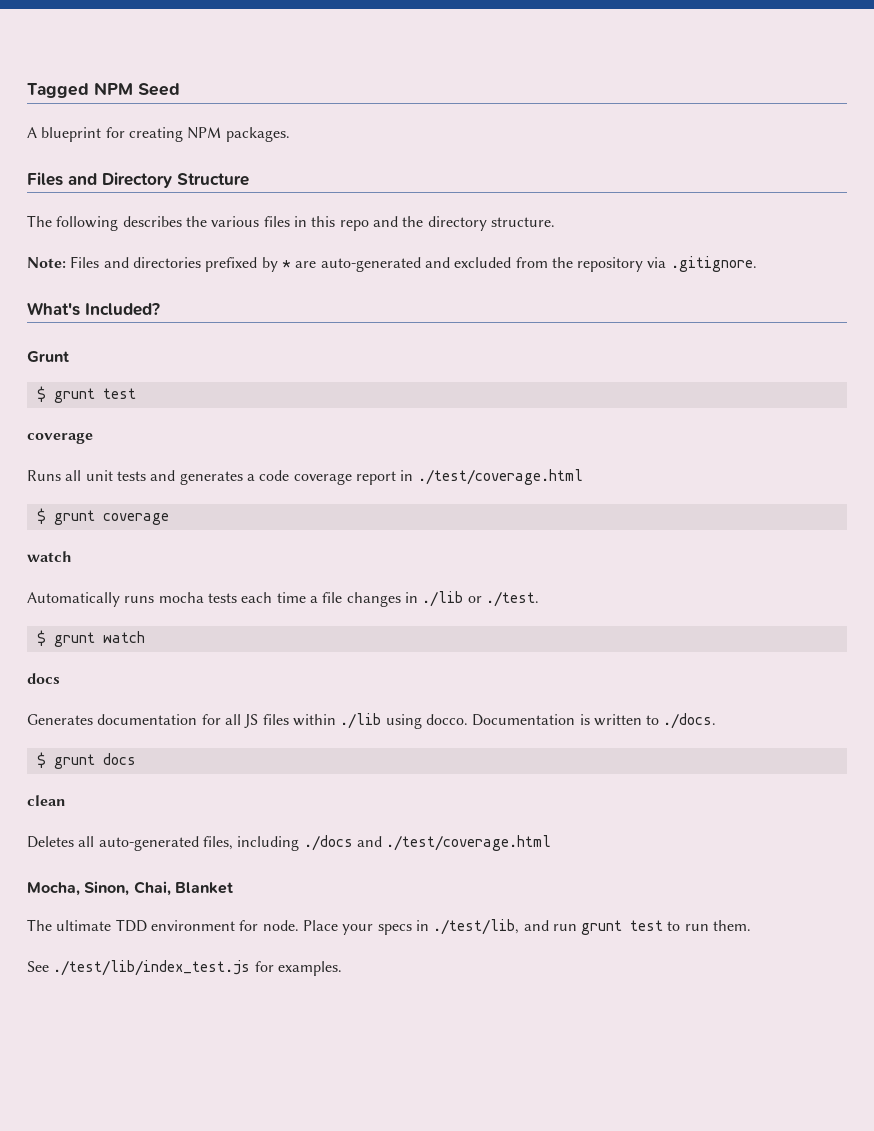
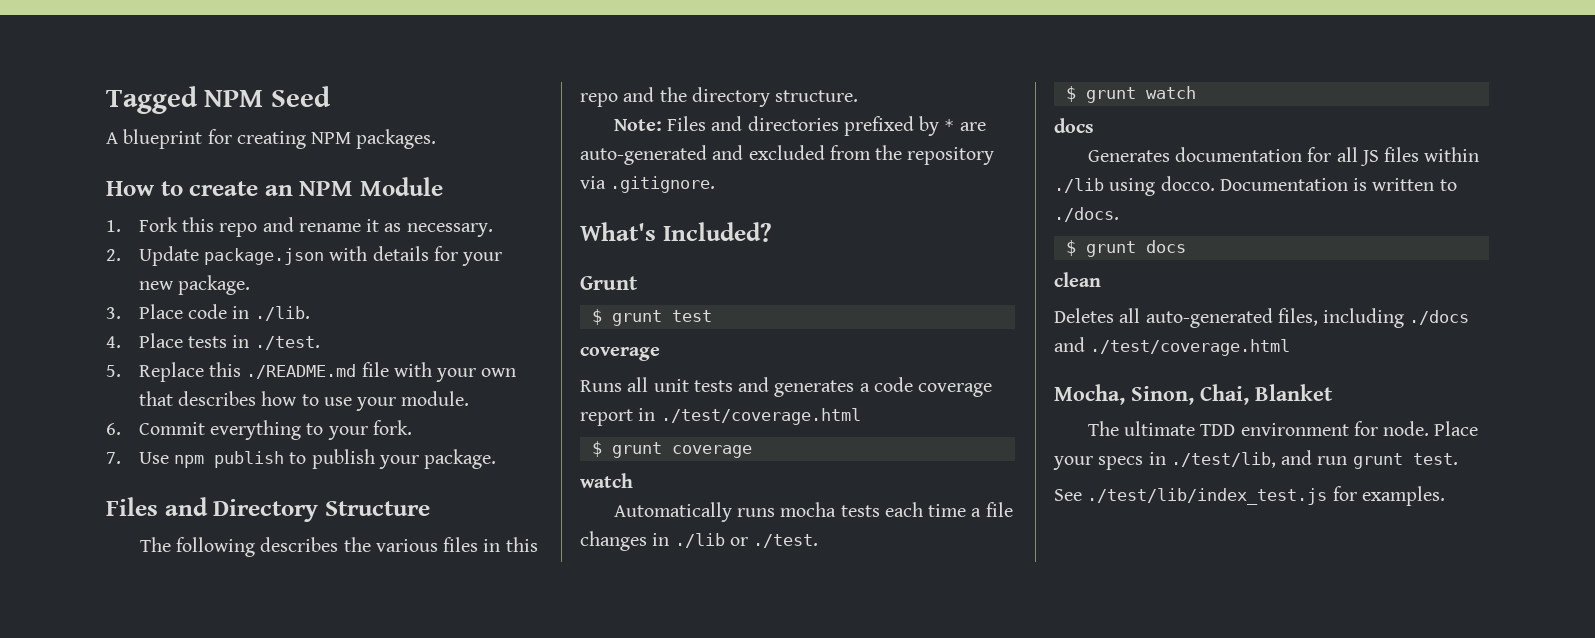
+ How to create an NPM Module
+ 1. Fork this repo and rename it as necessary.
+ 2. Update package.json with details for your new package.
+ 3. Place code in ./lib.
+ 4. Place tests in ./test.
+ 5. Replace this ./README.md file with your own that describes how to use your module.
+ 6. Commit everything to your fork.
+ 7. Use npm publish to publish your package.
- Place your specs in ./test/lib, and run grunt test to run them.
+ Place your specs in ./test/lib, and run grunt test.

